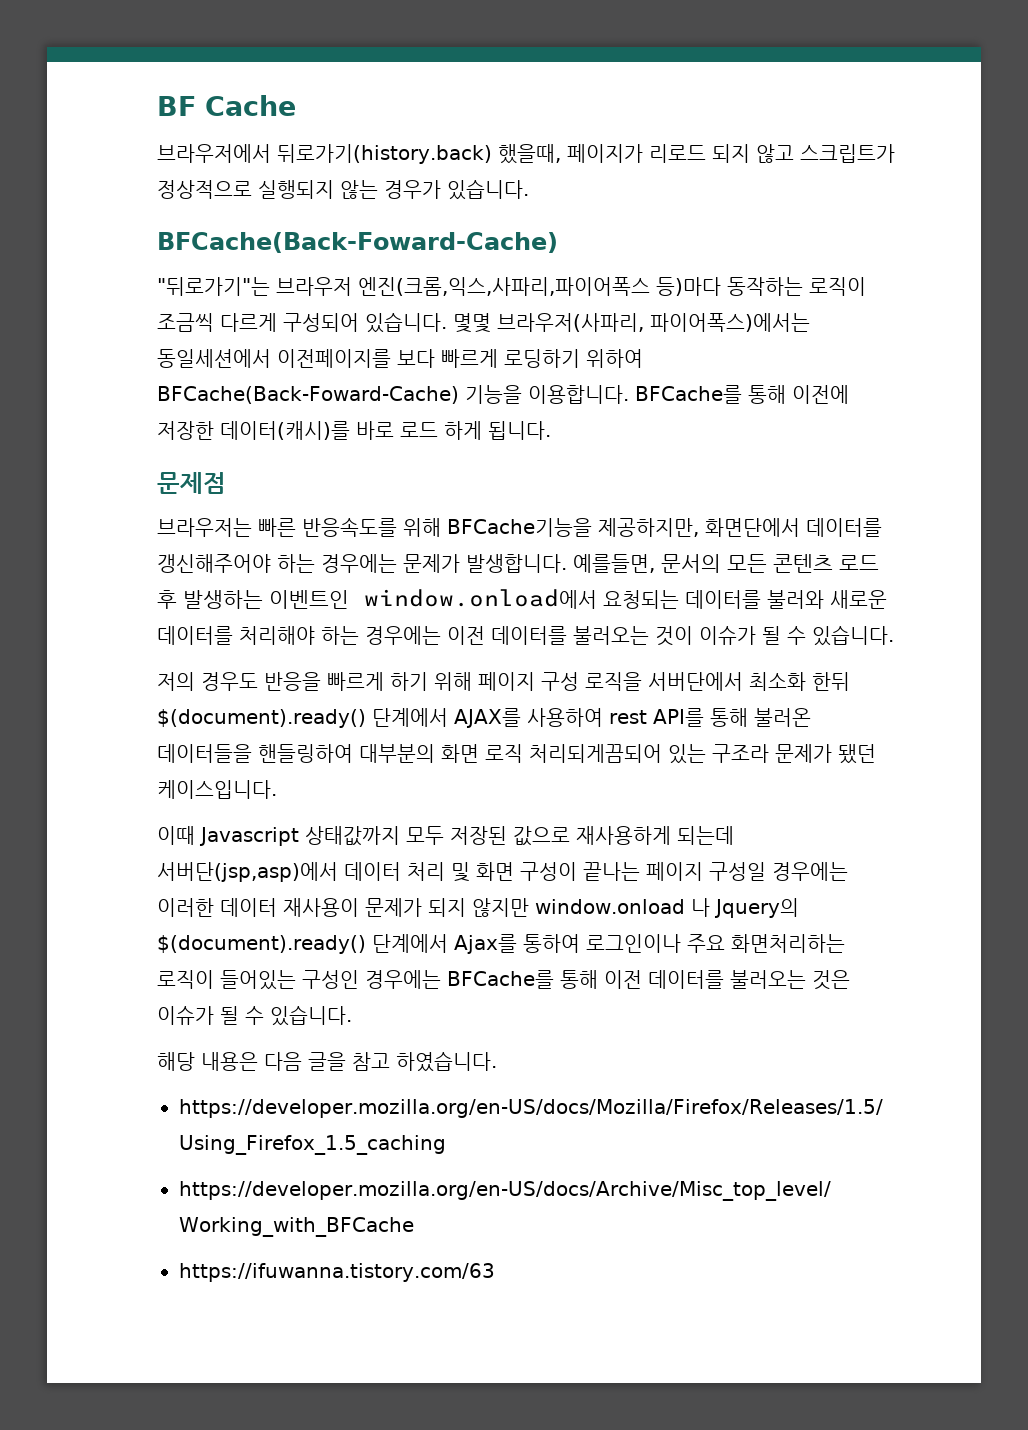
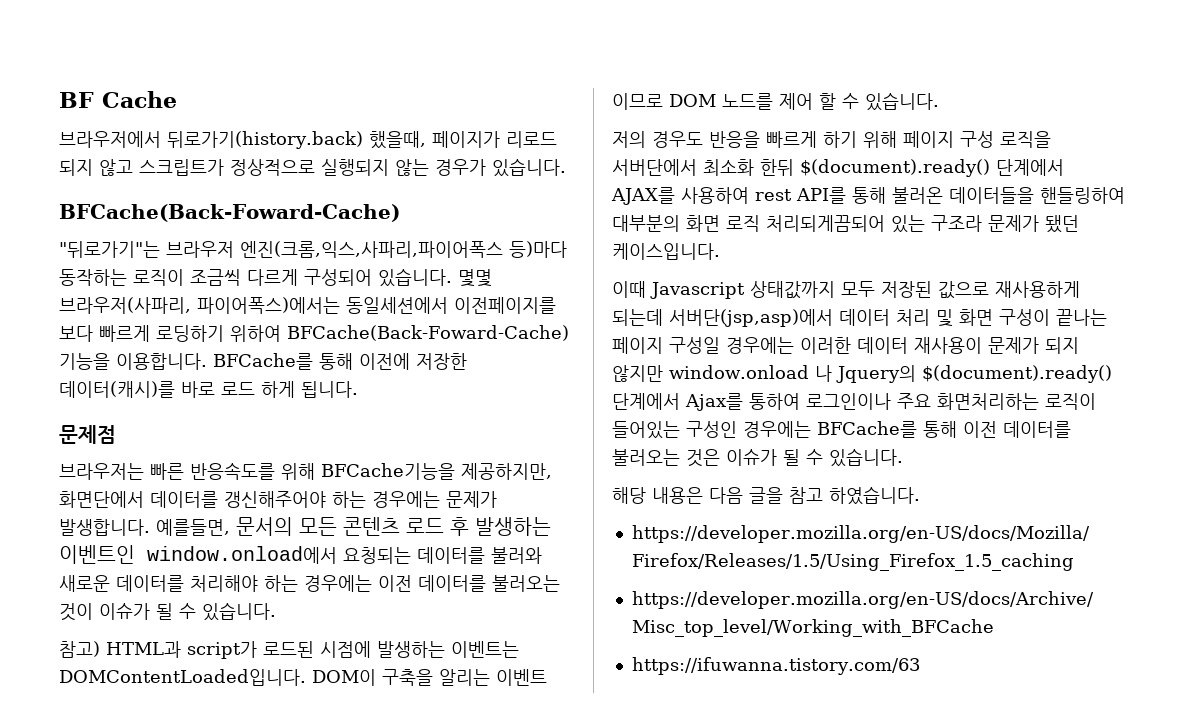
+ 참고) HTML과 script가 로드된 시점에 발생하는 이벤트는 DOMContentLoaded입니다. DOM이 구축을 알리는 이벤트 이므로 DOM 노드를 제어 할 수 있습니다.

